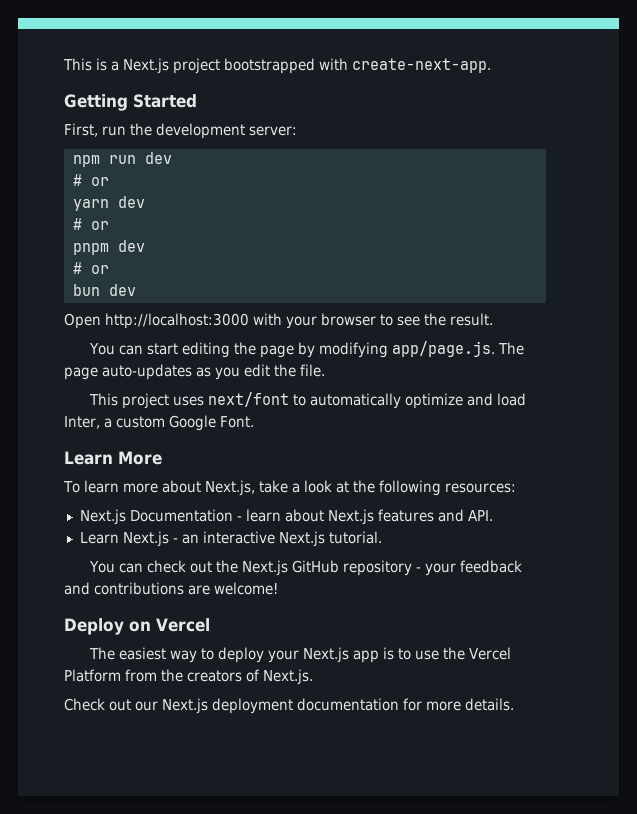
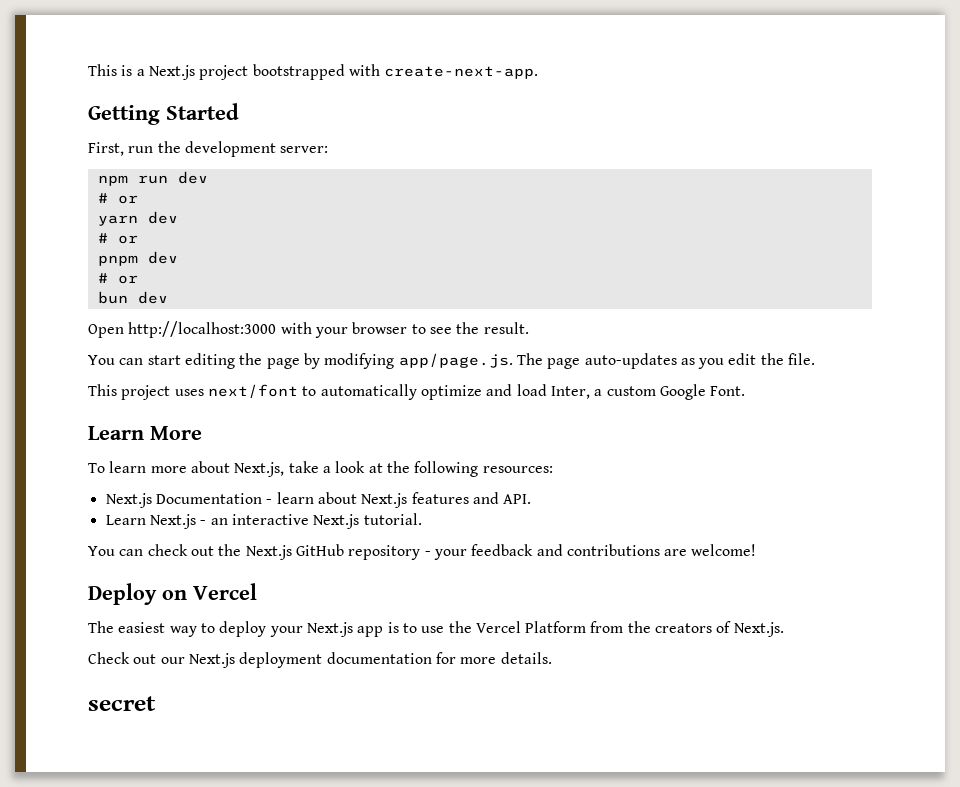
+ secret

